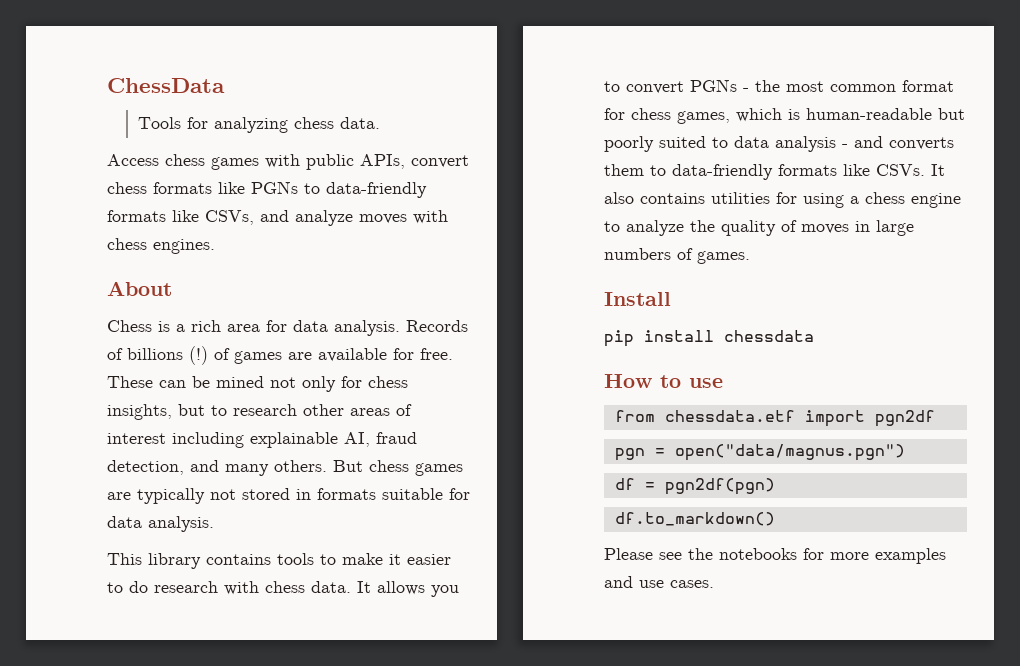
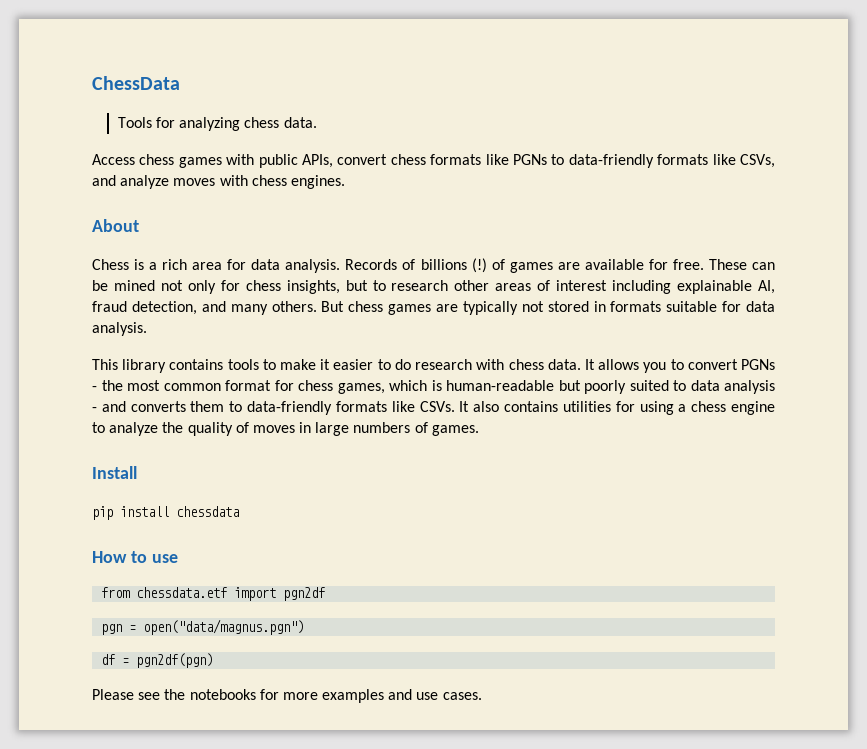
- df.to_markdown()

